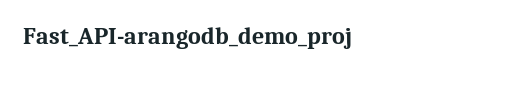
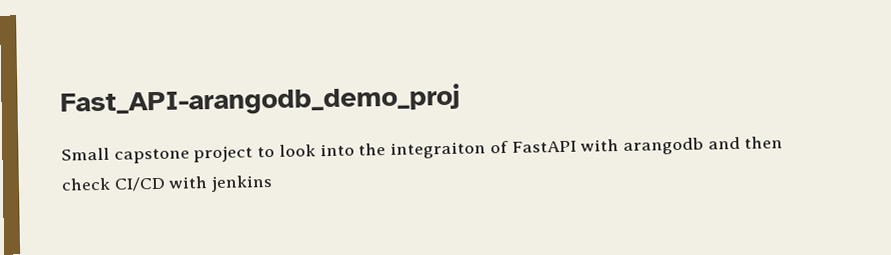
+ Small capstone project to look into the integraiton of FastAPI with arangodb and then check CI/CD with jenkins

